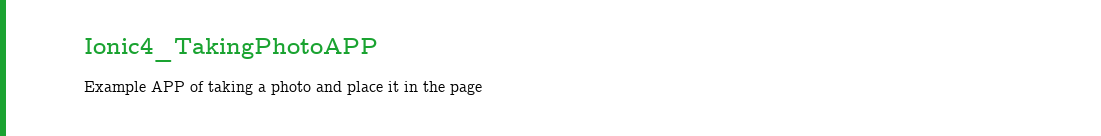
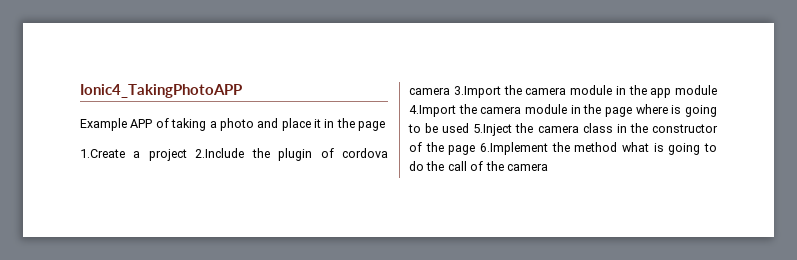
+ 1.Create a project 2.Include the plugin of cordova camera 3.Import the camera module in the app module 4.Import the camera module in the page where is going to be used 5.Inject the camera class in the constructor of the page 6.Implement the method what is going to do the call of the camera

